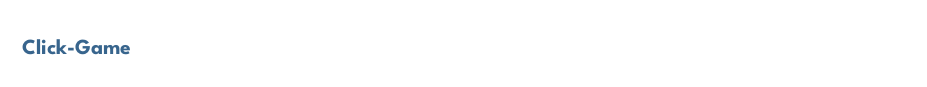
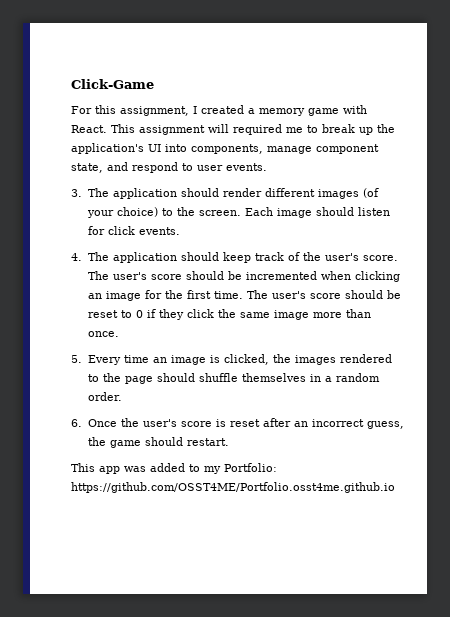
+ For this assignment, I created a memory game with React. This assignment will required me to break up the application's UI into components, manage component state, and respond to user events.
+ 3. The application should render different images (of your choice) to the screen. Each image should listen for click events.
+ 4. The application should keep track of the user's score. The user's score should be incremented when clicking an image for the first time. The user's score should be reset to 0 if they click the same image more than once.
+ 5. Every time an image is clicked, the images rendered to the page should shuffle themselves in a random order.
+ 6. Once the user's score is reset after an incorrect guess, the game should restart.
+ This app was added to my Portfolio: https://github.com/OSST4ME/Portfolio.osst4me.github.io

